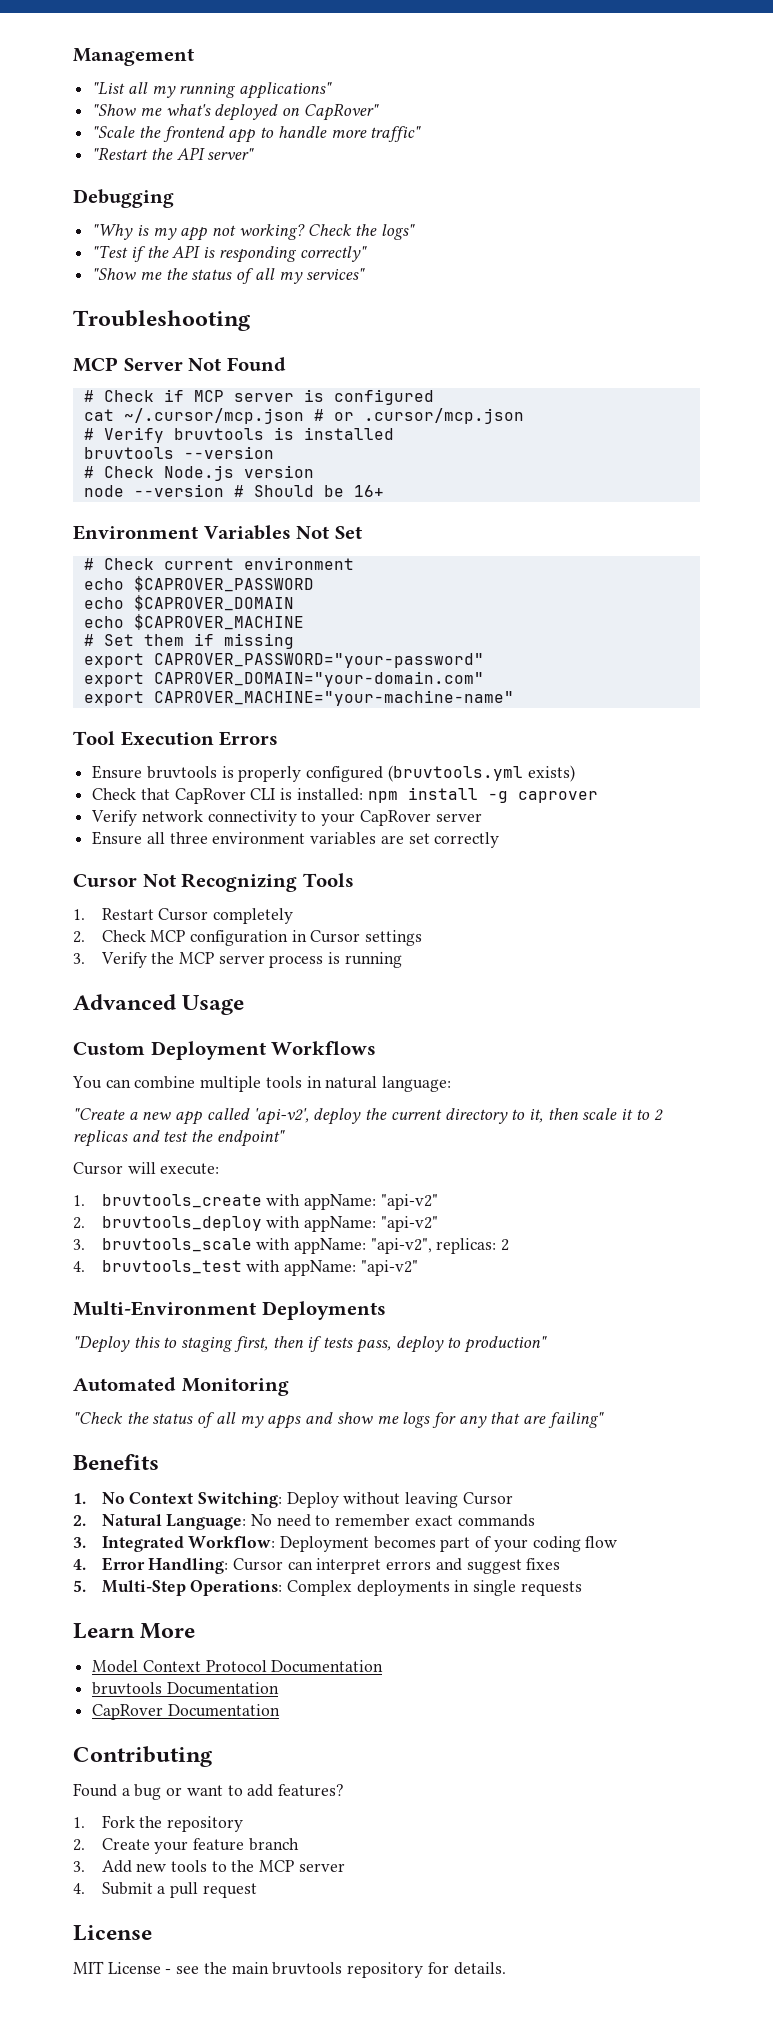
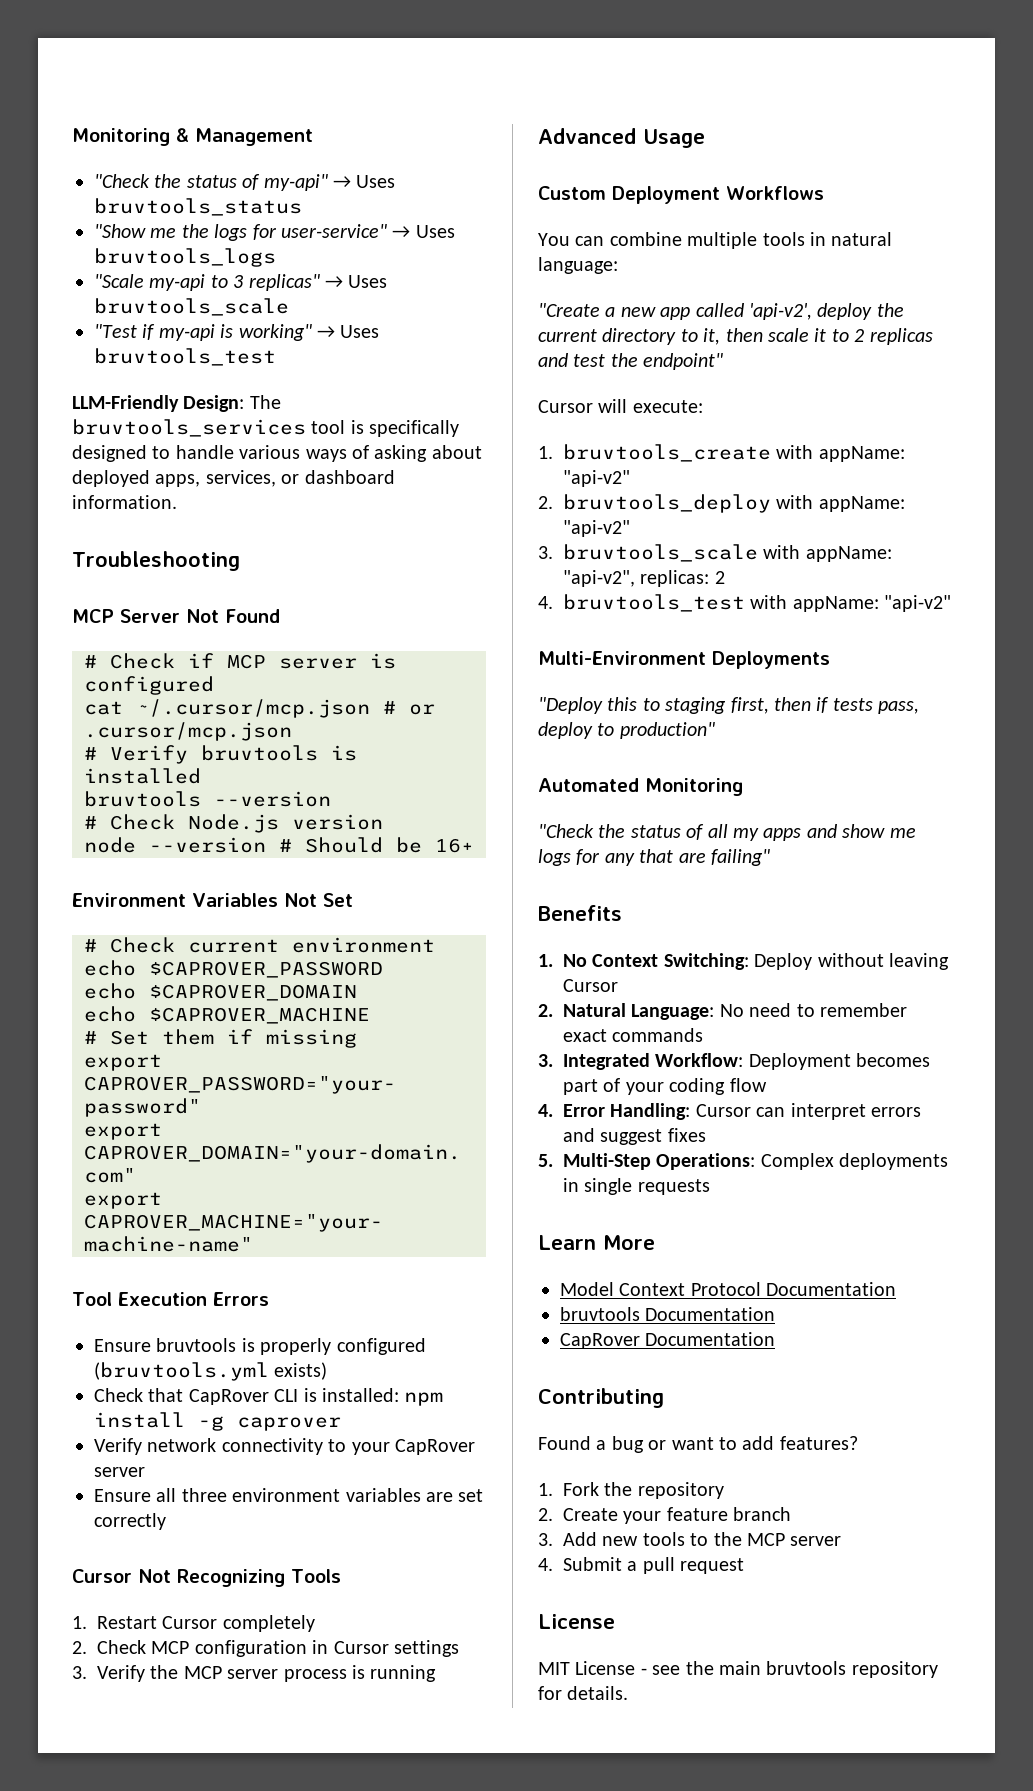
- Management
+ Monitoring & Management
- "List all my running applications"
- "Show me what's deployed on CapRover"
- "Scale the frontend app to handle more traffic"
- "Restart the API server"
- Debugging
- "Why is my app not working? Check the logs"
- "Test if the API is responding correctly"
- "Show me the status of all my services"
+ "Check the status of my-api" → Uses bruvtools_status
+ "Show me the logs for user-service" → Uses bruvtools_logs
+ "Scale my-api to 3 replicas" → Uses bruvtools_scale
+ "Test if my-api is working" → Uses bruvtools_test
+ LLM-Friendly Design: The bruvtools_services tool is specifically designed to handle various ways of asking about deployed apps, services, or dashboard information.

